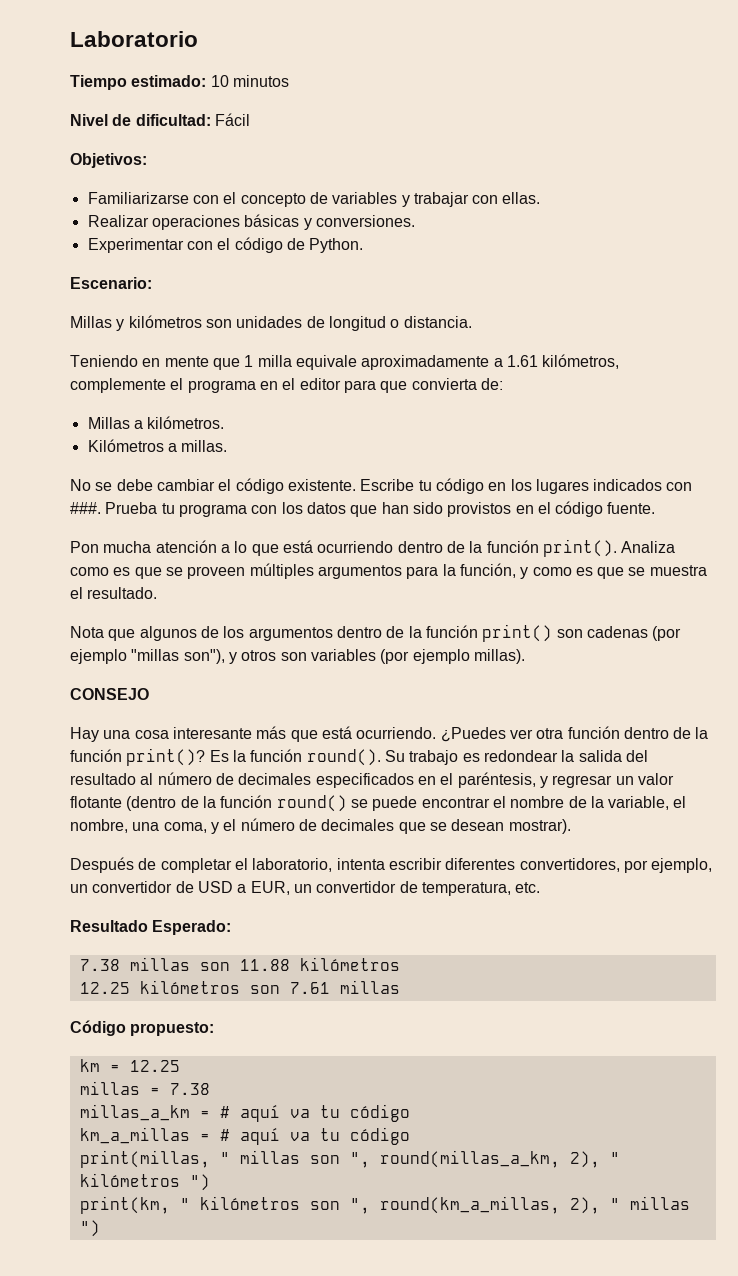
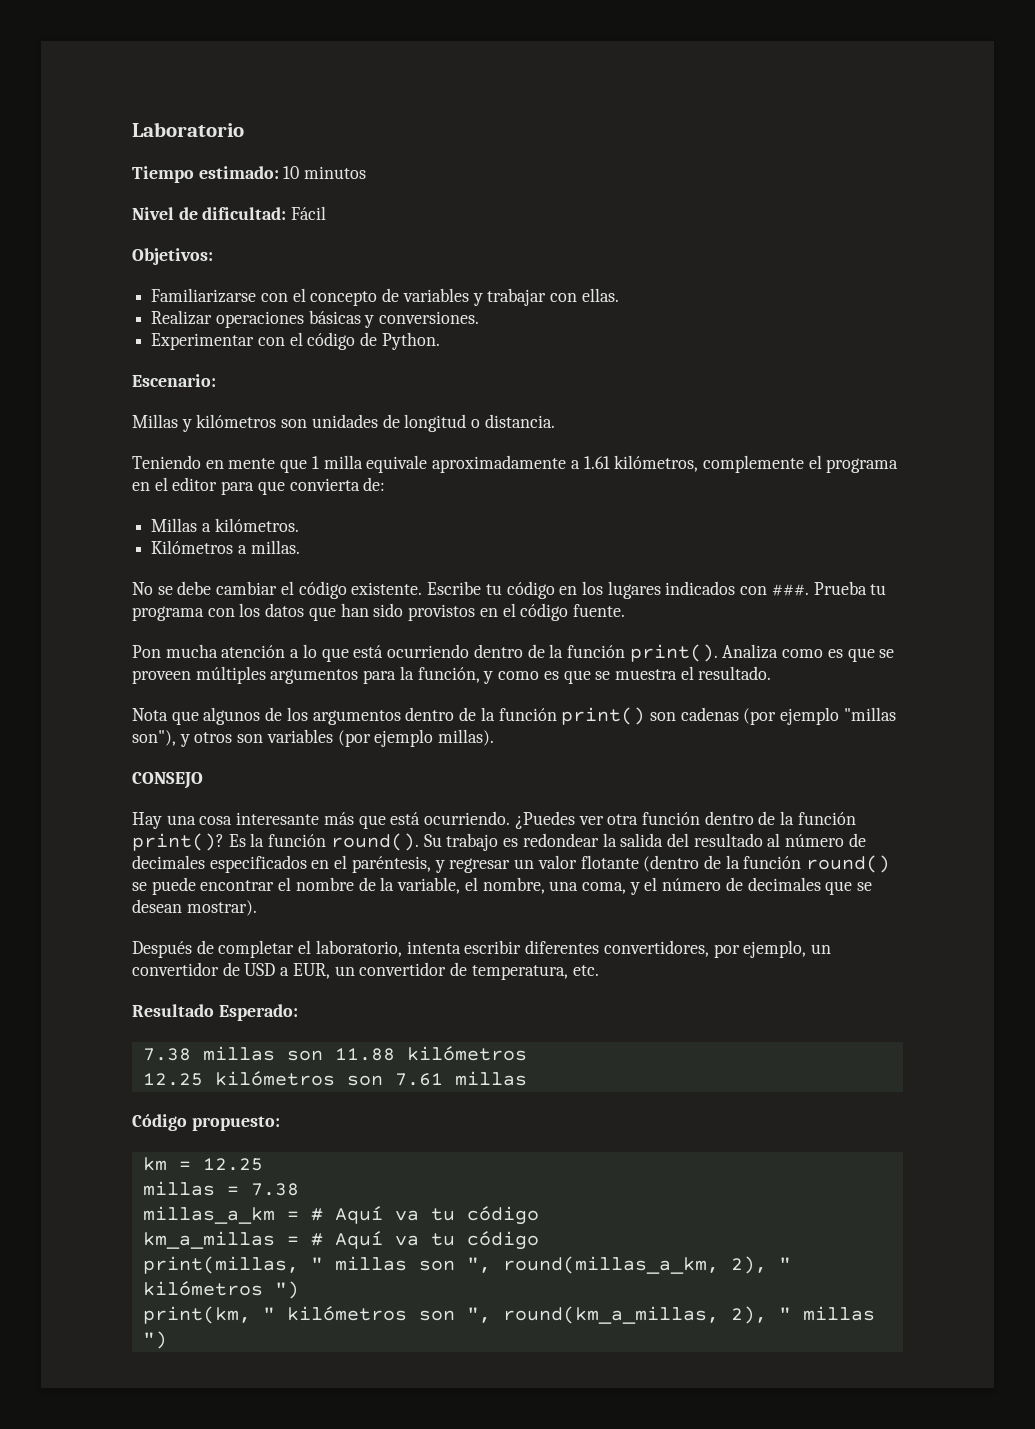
- millas_a_km = # aquí va tu código
+ millas_a_km = # Aquí va tu código
- km_a_millas = # aquí va tu código
+ km_a_millas = # Aquí va tu código

